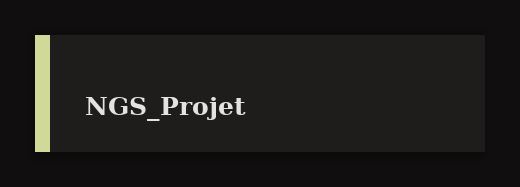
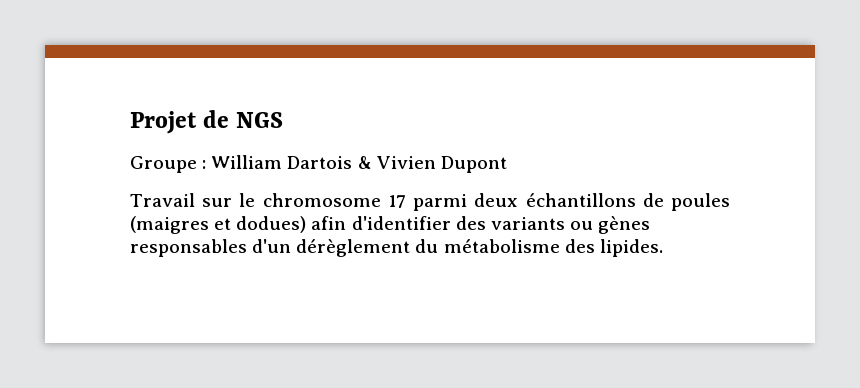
- NGS_Projet
+ Projet de NGS
+ Groupe : William Dartois & Vivien Dupont
+ Travail sur le chromosome 17 parmi deux échantillons de poules (maigres et dodues) afin d'identifier des variants ou gènes responsables d'un dérèglement du métabolisme des lipides.

